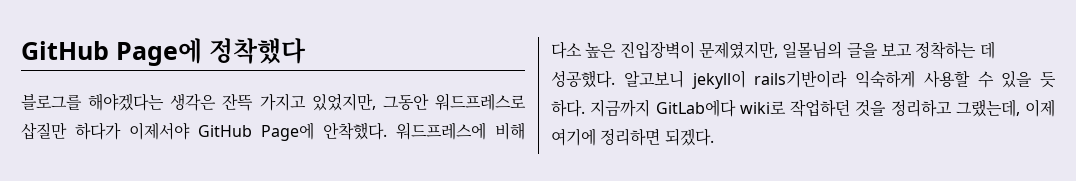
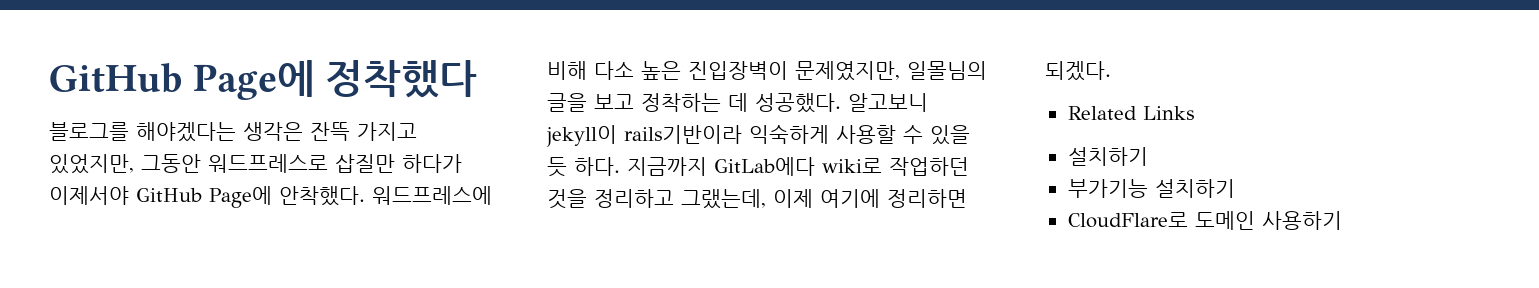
+ Related Links
+ 설치하기
+ 부가기능 설치하기
+ CloudFlare로 도메인 사용하기

